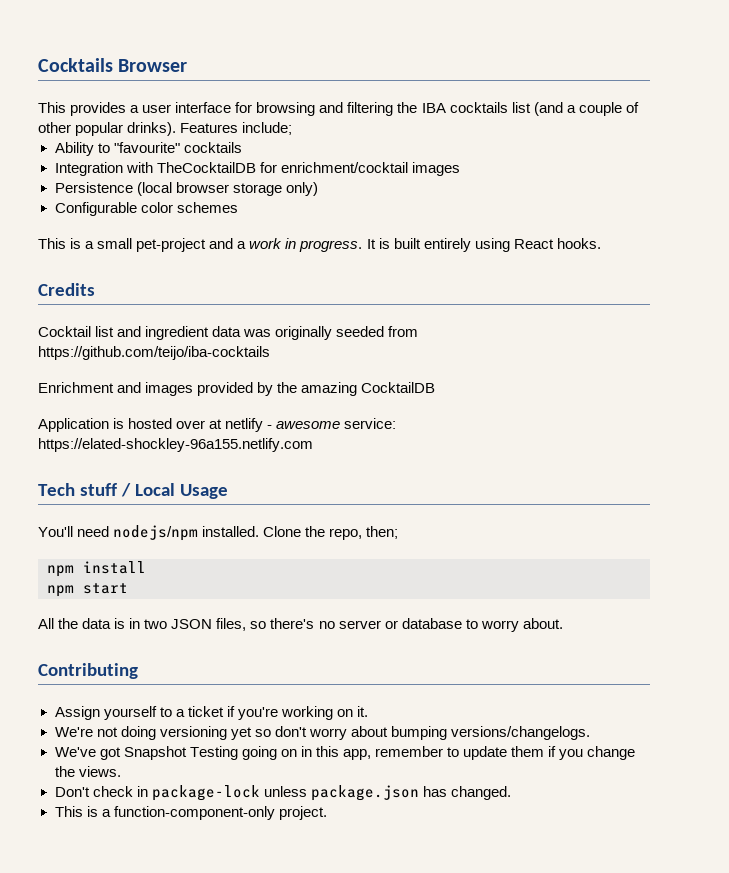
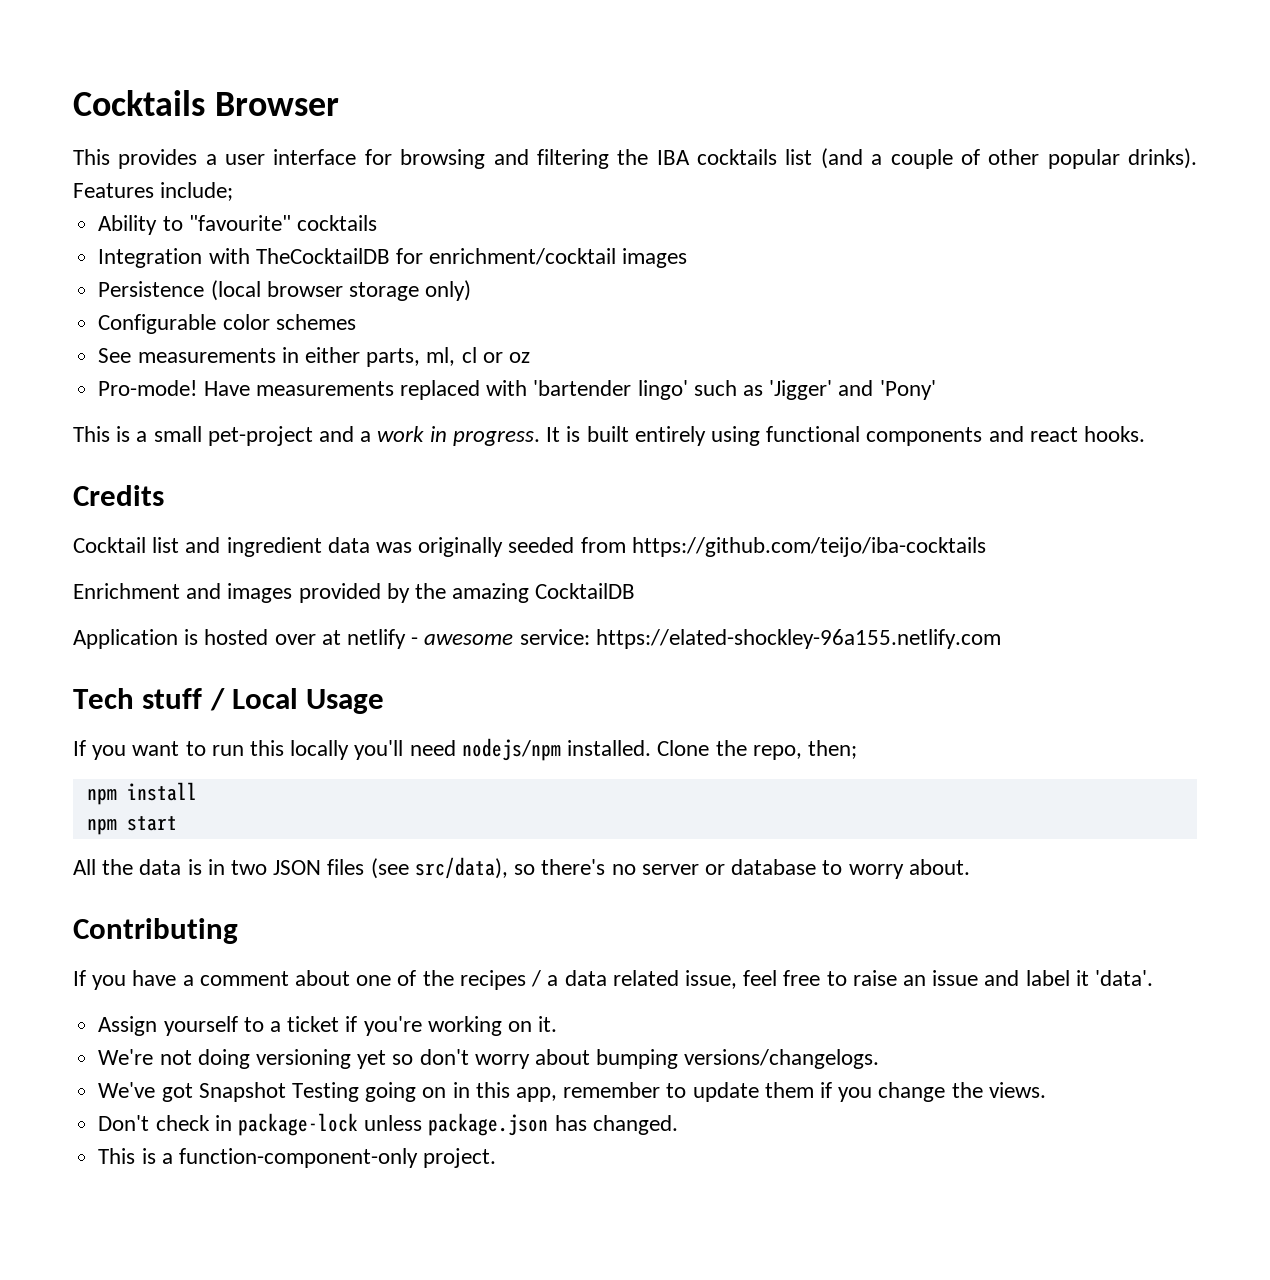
+ See measurements in either parts, ml, cl or oz
+ Pro-mode! Have measurements replaced with 'bartender lingo' such as 'Jigger' and 'Pony'
- It is built entirely using React hooks.
+ It is built entirely using functional components and react hooks.
- You'll need nodejs/npm installed.
+ If you want to run this locally you'll need nodejs/npm installed.
- All the data is in two JSON files, so there's no server or database to worry about.
+ All the data is in two JSON files (see src/data), so there's no server or database to worry about.
+ If you have a comment about one of the recipes / a data related issue, feel free to raise an issue and label it 'data'.

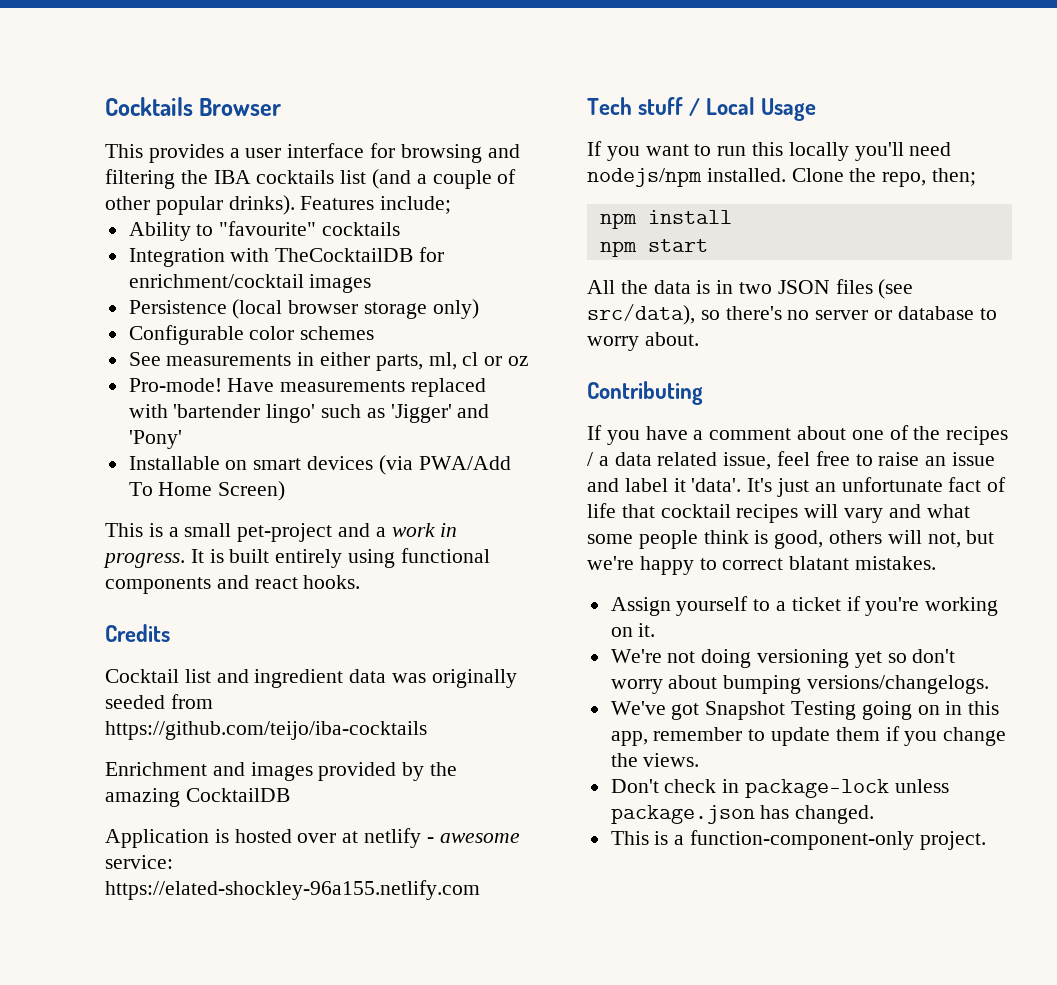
+ Installable on smart devices (via PWA/Add To Home Screen)
+ It's just an unfortunate fact of life that cocktail recipes will vary and what some people think is good, others will not, but we're happy to correct blatant mistakes.

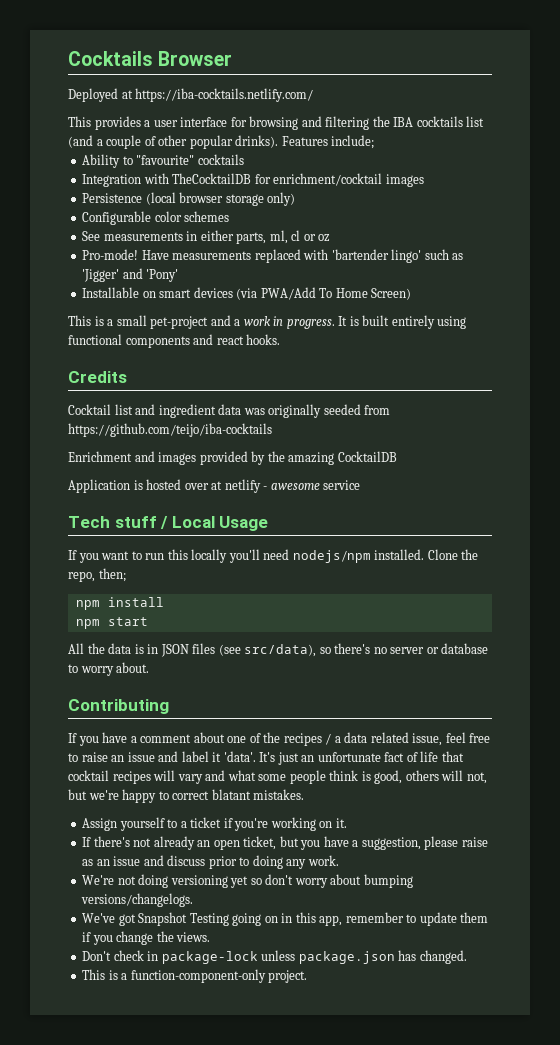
+ Deployed at https://iba-cocktails.netlify.com/
- Application is hosted over at netlify - awesome service: https://elated-shockley-96a155.netlify.com
+ Application is hosted over at netlify - awesome service
- All the data is in two JSON files (see src/data), so there's no server or database to worry about.
+ All the data is in JSON files (see src/data), so there's no server or database to worry about.
+ If there's not already an open ticket, but you have a suggestion, please raise as an issue and discuss prior to doing any work.

